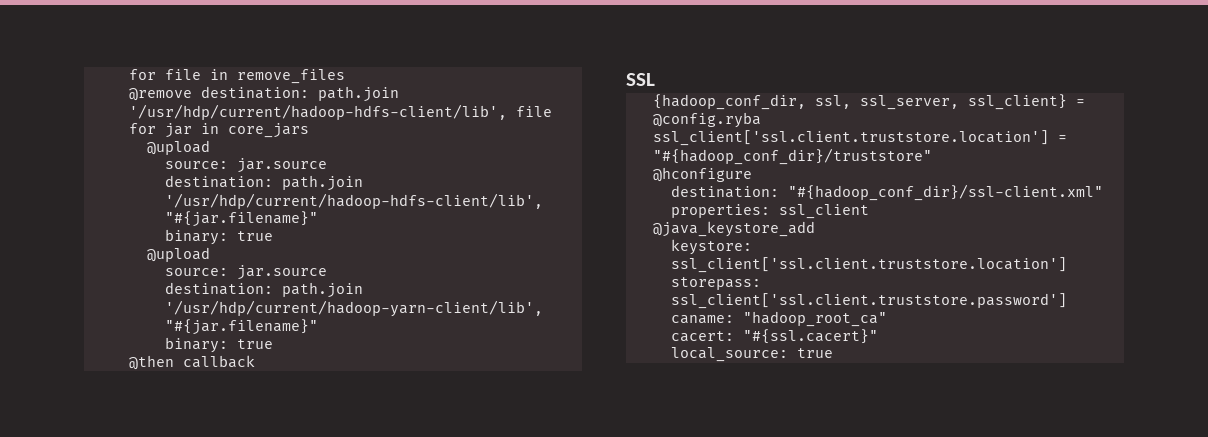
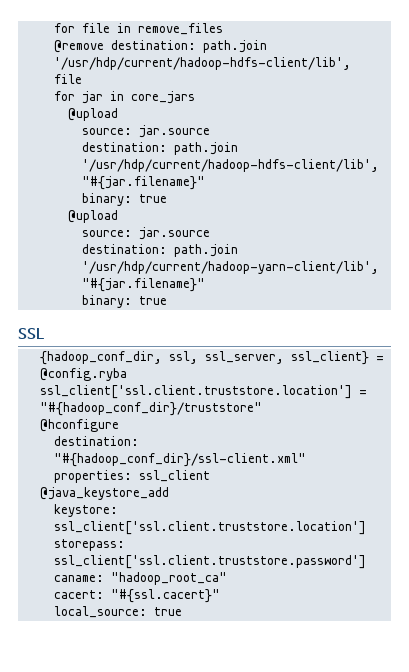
- @then callback

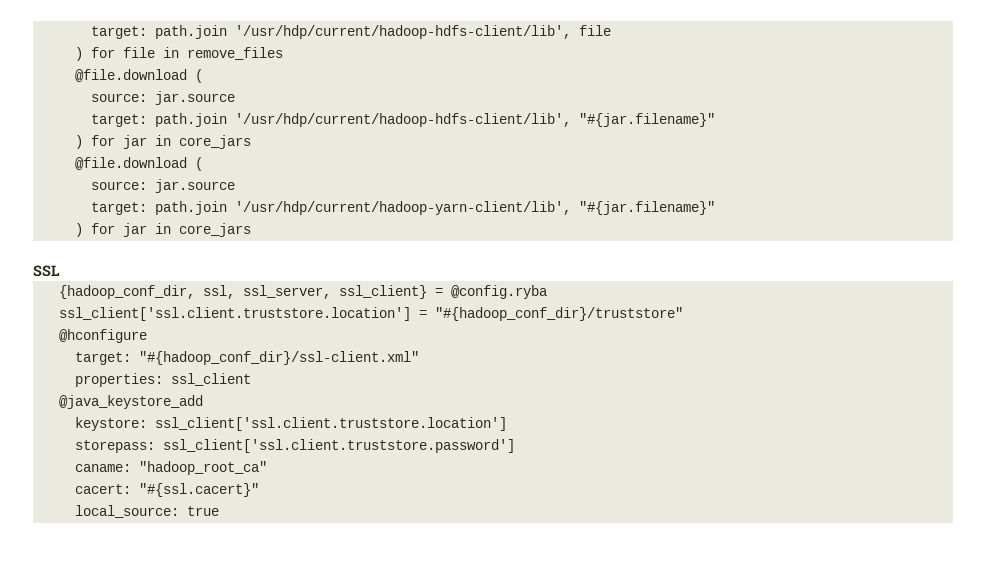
- for file in remove_files
- @remove destination: path.join '/usr/hdp/current/hadoop-hdfs-client/lib', file
- for jar in core_jars
- @upload
+ target: path.join '/usr/hdp/current/hadoop-hdfs-client/lib', file
+ ) for file in remove_files
+ @file.download (
  source: jar.source
- destination: path.join '/usr/hdp/current/hadoop-hdfs-client/lib', "#{jar.filename}"
- binary: true
- @upload
+ target: path.join '/usr/hdp/current/hadoop-hdfs-client/lib', "#{jar.filename}"
+ ) for jar in core_jars
+ @file.download (
  source: jar.source
- destination: path.join '/usr/hdp/current/hadoop-yarn-client/lib', "#{jar.filename}"
- binary: true
+ target: path.join '/usr/hdp/current/hadoop-yarn-client/lib', "#{jar.filename}"
+ ) for jar in core_jars
- destination: "#{hadoop_conf_dir}/ssl-client.xml"
+ target: "#{hadoop_conf_dir}/ssl-client.xml"

